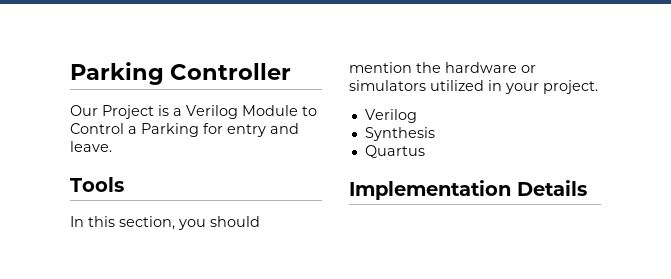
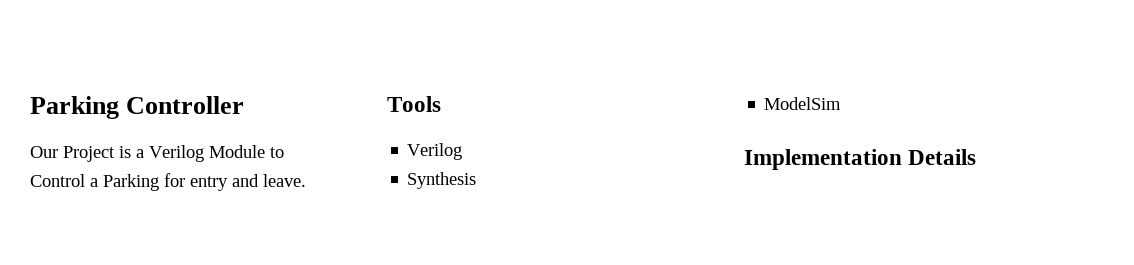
- In this section, you should mention the hardware or simulators utilized in your project.
- Quartus
+ ModelSim

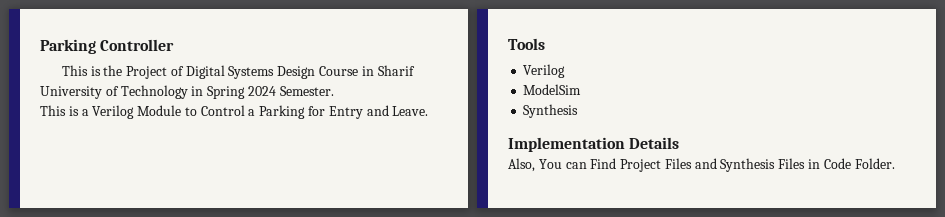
- Our Project is a Verilog Module to Control a Parking for entry and leave.
+ This is the Project of Digital Systems Design Course in Sharif University of Technology in Spring 2024 Semester.
+ This is a Verilog Module to Control a Parking for Entry and Leave.
+ ModelSim
  Synthesis
- ModelSim
+ Also, You can Find Project Files and Synthesis Files in Code Folder.

